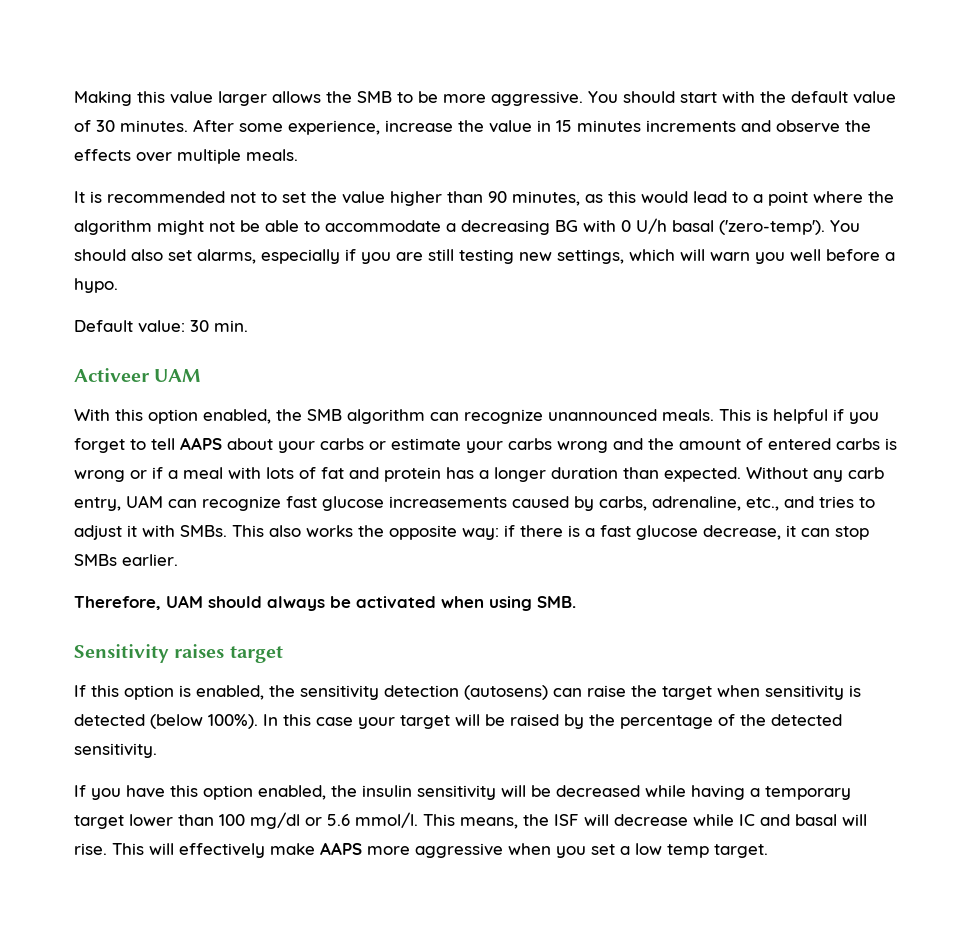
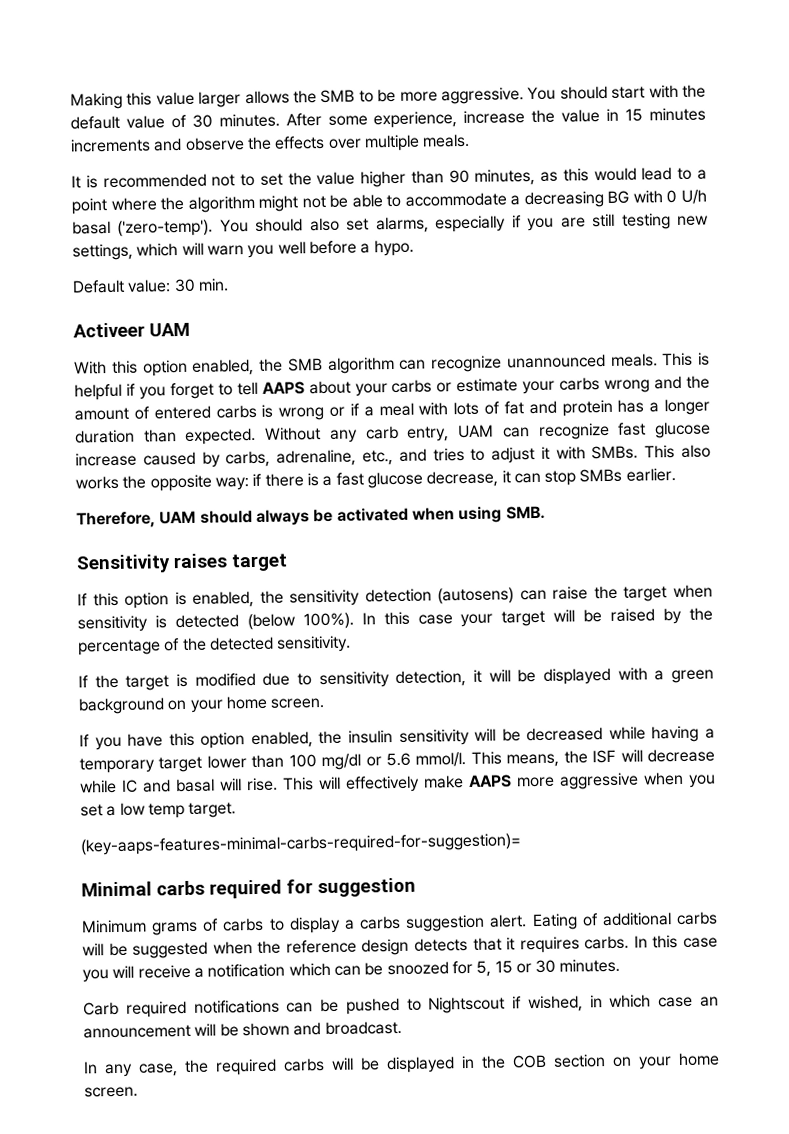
- Without any carb entry, UAM can recognize fast glucose increasements caused by carbs, adrenaline, etc., and tries to adjust it with SMBs.
+ Without any carb entry, UAM can recognize fast glucose increase caused by carbs, adrenaline, etc., and tries to adjust it with SMBs.
+ If the target is modified due to sensitivity detection, it will be displayed with a green background on your home screen.
+ (key-aaps-features-minimal-carbs-required-for-suggestion)=
+ Minimal carbs required for suggestion
+ Minimum grams of carbs to display a carbs suggestion alert. Eating of additional carbs will be suggested when the reference design detects that it requires carbs. In this case you will receive a notification which can be snoozed for 5, 15 or 30 minutes.
+ Carb required notifications can be pushed to Nightscout if wished, in which case an announcement will be shown and broadcast.
+ In any case, the required carbs will be displayed in the COB section on your home screen.

